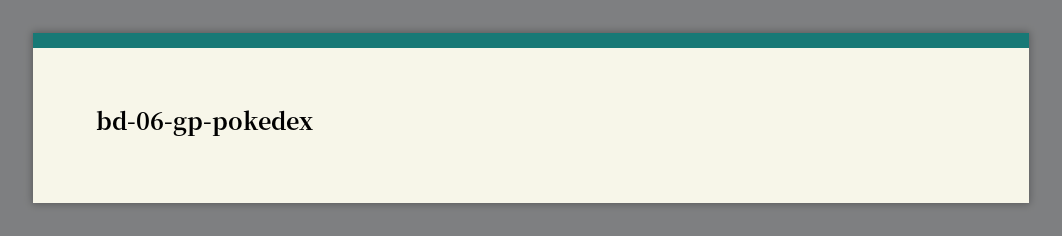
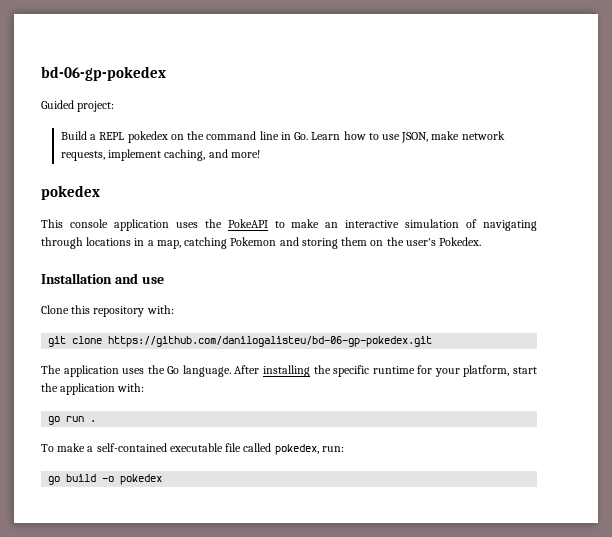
+ Guided project:
+ Build a REPL pokedex on the command line in Go. Learn how to use JSON, make network requests, implement caching, and more!
+ pokedex
+ This console application uses the PokeAPI to make an interactive simulation of navigating through locations in a map, catching Pokemon and storing them on the user's Pokedex.
+ Installation and use
+ Clone this repository with:
+ git clone https://github.com/danilogalisteu/bd-06-gp-pokedex.git
+ The application uses the Go language. After installing the specific runtime for your platform, start the application with:
+ go run .
+ To make a self-contained executable file called pokedex, run:
+ go build -o pokedex

